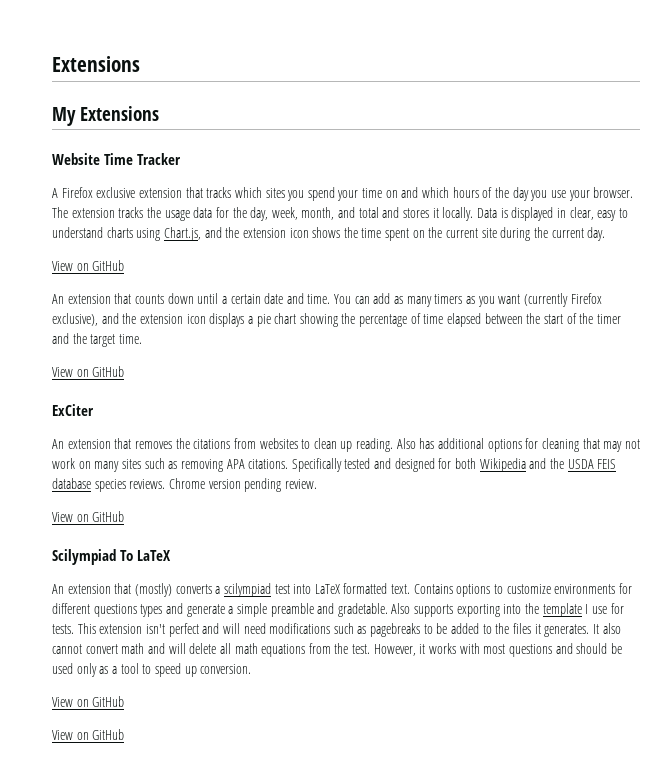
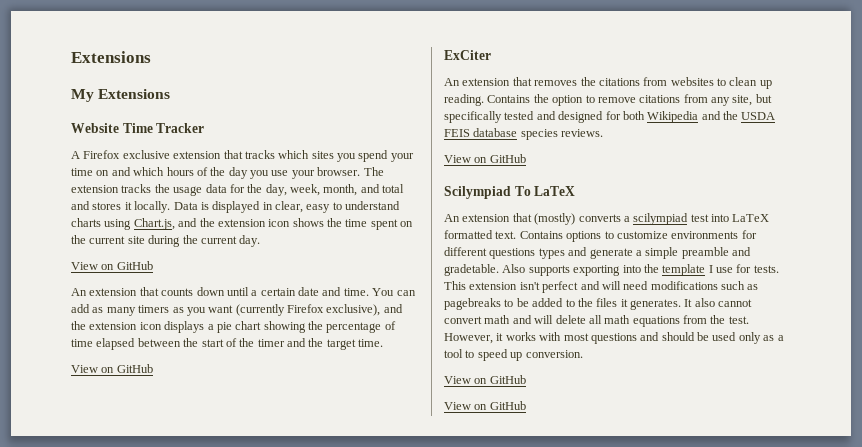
- Also has additional options for cleaning that may not work on many sites such as removing APA citations. Specifically tested and designed for both Wikipedia and the USDA FEIS database species reviews. Chrome version pending review.
+ Contains the option to remove citations from any site, but specifically tested and designed for both Wikipedia and the USDA FEIS database species reviews.

